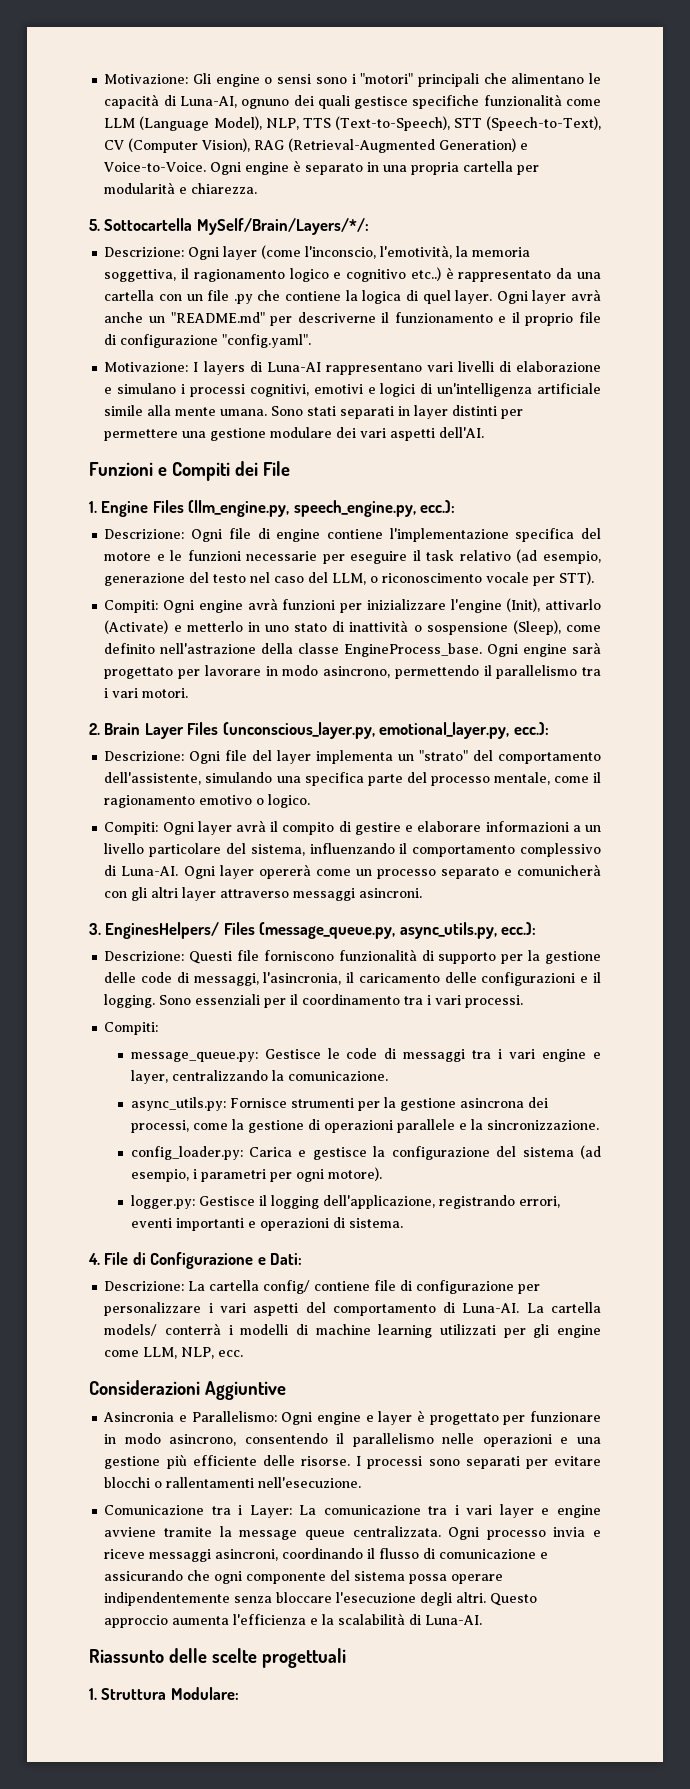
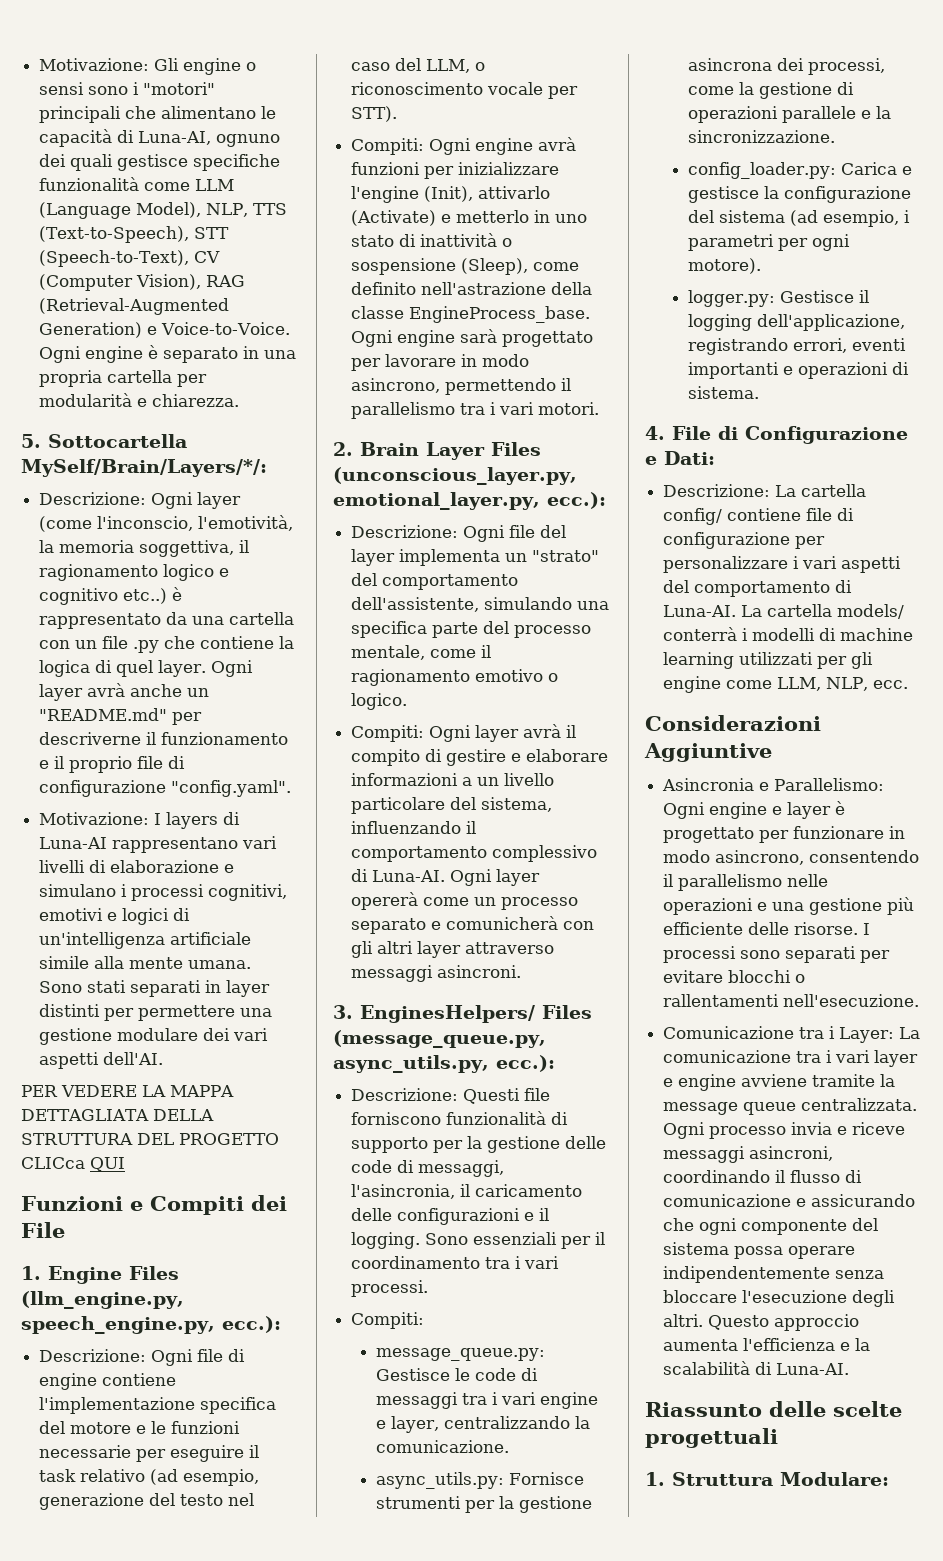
+ PER VEDERE LA MAPPA DETTAGLIATA DELLA STRUTTURA DEL PROGETTO CLICca QUI

